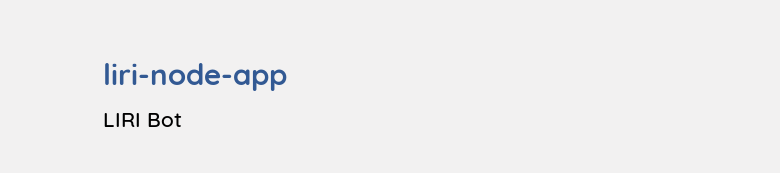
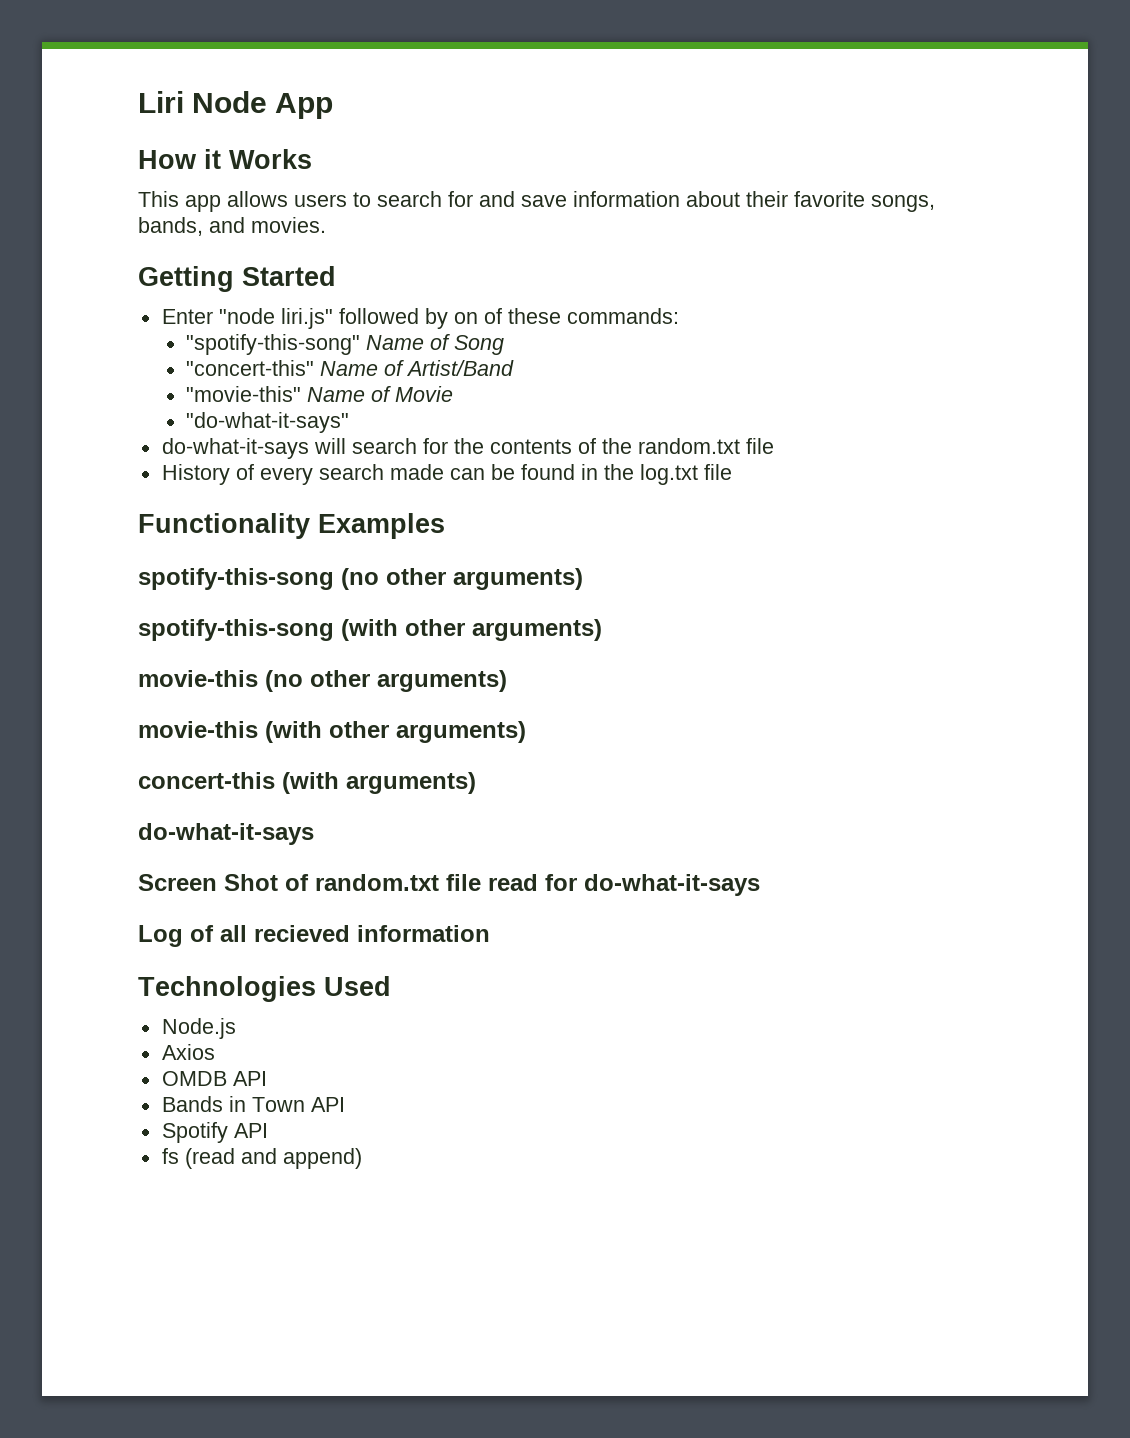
- liri-node-app
- LIRI Bot
+ Liri Node App
+ How it Works
+ This app allows users to search for and save information about their favorite songs, bands, and movies.
+ Getting Started
+ Enter "node liri.js" followed by on of these commands:
+ "spotify-this-song" Name of Song
+ "concert-this" Name of Artist/Band
+ "movie-this" Name of Movie
+ "do-what-it-says"
+ do-what-it-says will search for the contents of the random.txt file
+ History of every search made can be found in the log.txt file
+ Functionality Examples
+ spotify-this-song (no other arguments)
+ spotify-this-song (with other arguments)
+ movie-this (no other arguments)
+ movie-this (with other arguments)
+ concert-this (with arguments)
+ do-what-it-says
+ Screen Shot of random.txt file read for do-what-it-says
+ Log of all recieved information
+ Technologies Used
+ Node.js
+ Axios
+ OMDB API
+ Bands in Town API
+ Spotify API
+ fs (read and append)

